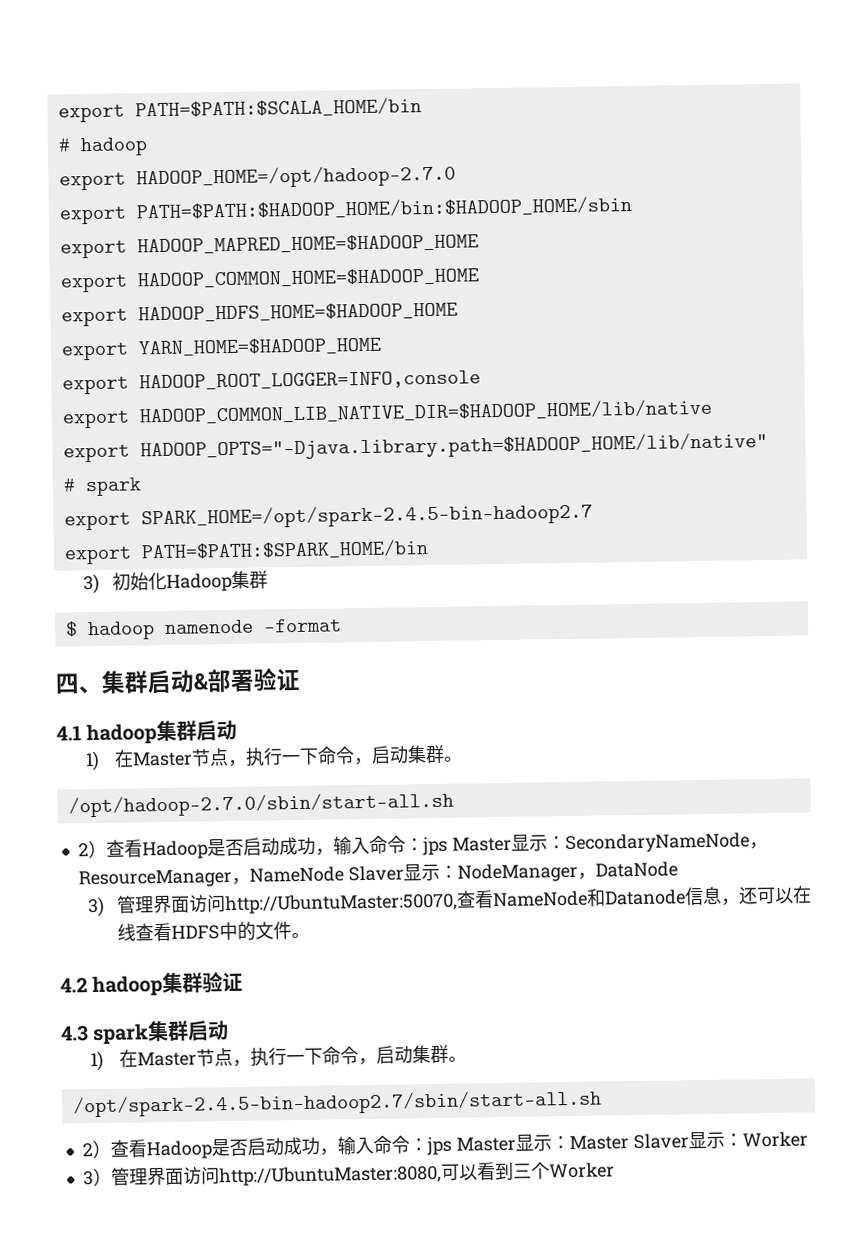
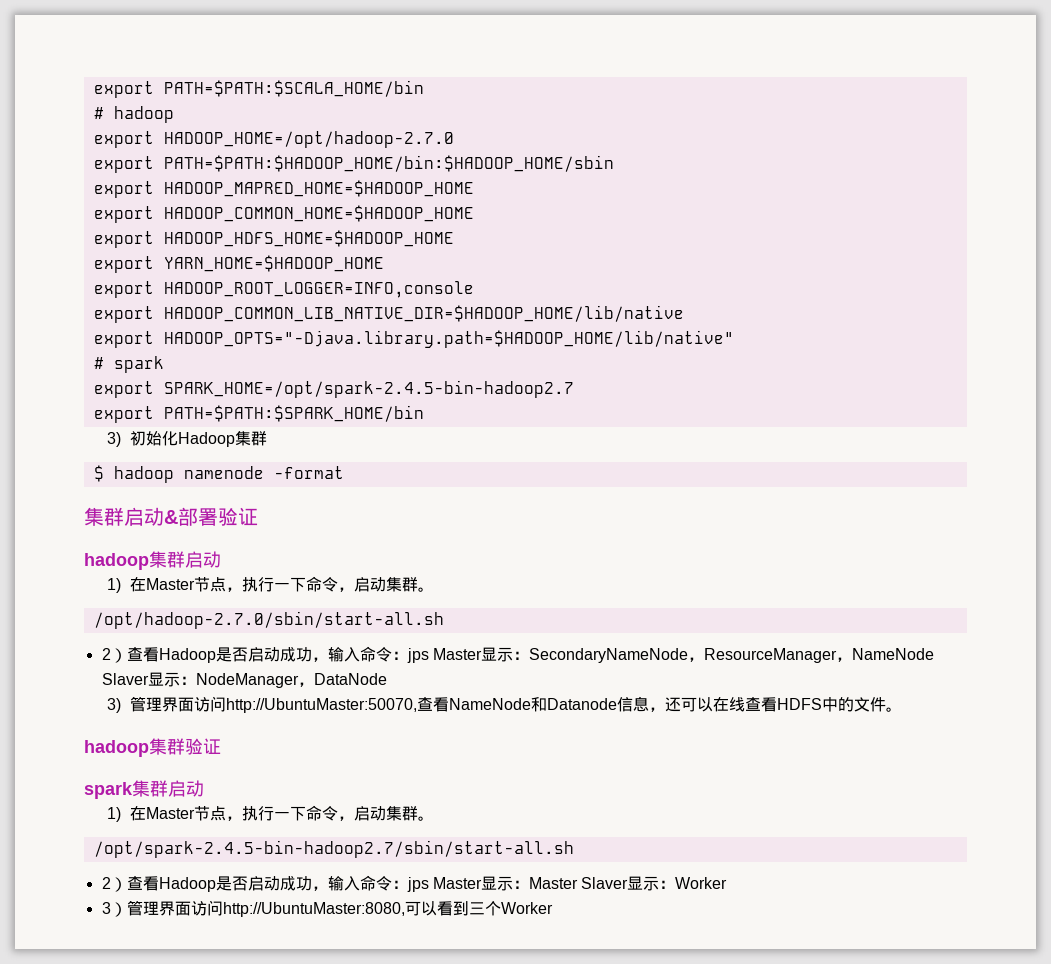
- 四、集群启动&部署验证
+ 集群启动&部署验证
- 4.1 hadoop集群启动
+ hadoop集群启动
- 4.2 hadoop集群验证
+ hadoop集群验证
- 4.3 spark集群启动
+ spark集群启动

